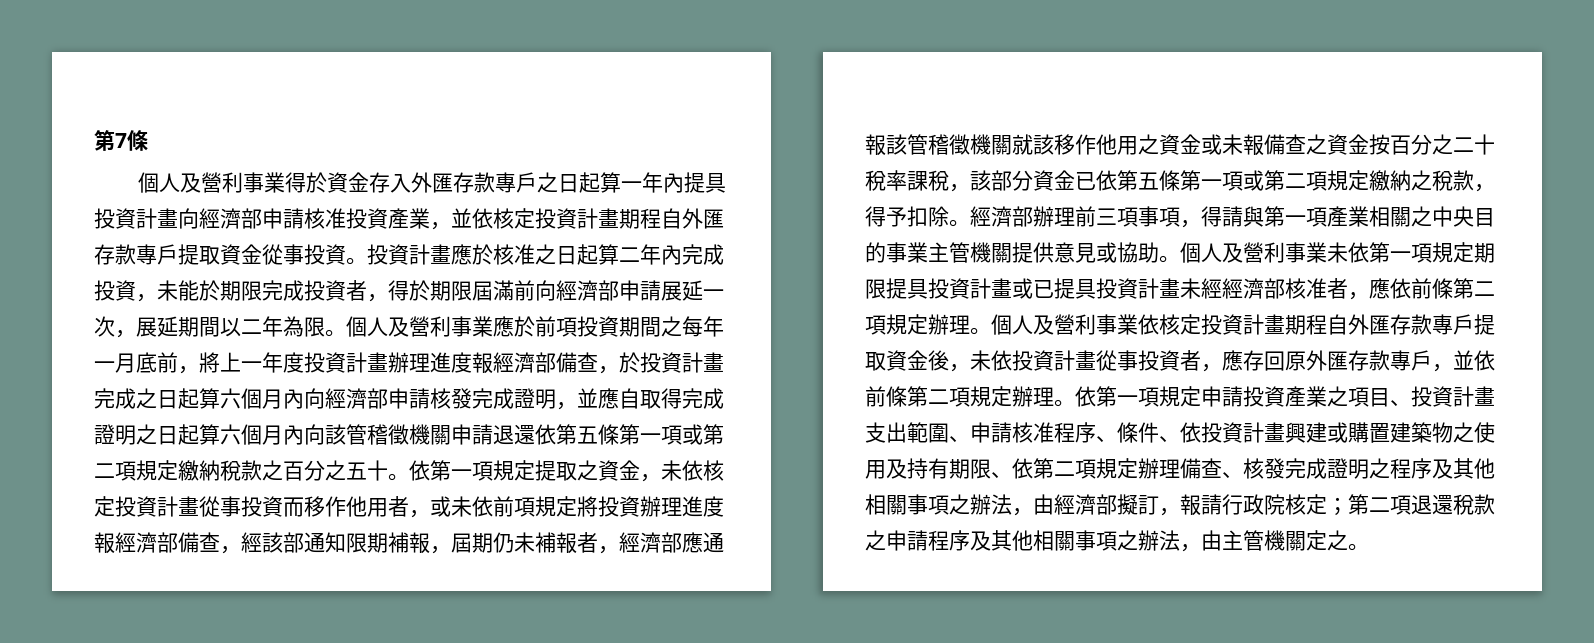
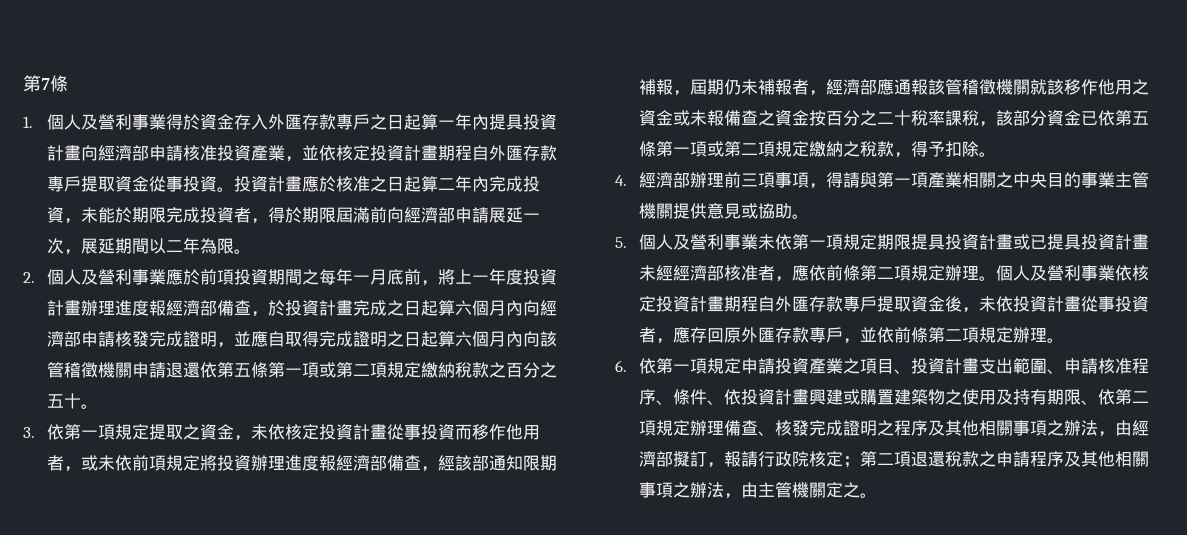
- 個人及營利事業得於資金存入外匯存款專戶之日起算一年內提具投資計畫向經濟部申請核准投資產業，並依核定投資計畫期程自外匯存款專戶提取資金從事投資。
+ 1.個人及營利事業得於資金存入外匯存款專戶之日起算一年內提具投資計畫向經濟部申請核准投資產業，並依核定投資計畫期程自外匯存款專戶提取資金從事投資。
- 投資計畫應於核准之日起算二年內完成投資，未能於期限完成投資者，得於期限屆滿前向經濟部申請展延一次，展延期間以二年為限。個人及營利事業應於前項投資期間之每年一月底前，將上一年度投資計畫辦理進度報經濟部備查，於投資計畫完成之日起算六個月內向經濟部申請核發完成證明，並應自取得完成證明之日起算六個月內向該管稽徵機關申請退還依第五條第一項或第二項規定繳納稅款之百分之五十。依第一項規定提取之資金，未依核定投資計畫從事投資而移作他用者，或未依前項規定將投資辦理進度報經濟部備查，經該部通知限期補報，屆期仍未補報者，經濟部應通報該管稽徵機關就該移作他用之資金或未報備查之資金按百分之二十稅率課稅，該部分資金已依第五條第一項或第二項規定繳納之稅款，得予扣除。經濟部辦理前三項事項，得請與第一項產業相關之中央目的事業主管機關提供意見或協助。個人及營利事業未依第一項規定期限提具投資計畫或已提具投資計畫未經經濟部核准者，應依前條第二項規定辦理。
+ 投資計畫應於核准之日起算二年內完成投資，未能於期限完成投資者，得於期限屆滿前向經濟部申請展延一次，展延期間以二年為限。
+ 2.個人及營利事業應於前項投資期間之每年一月底前，將上一年度投資計畫辦理進度報經濟部備查，於投資計畫完成之日起算六個月內向經濟部申請核發完成證明，並應自取得完成證明之日起算六個月內向該管稽徵機關申請退還依第五條第一項或第二項規定繳納稅款之百分之五十。
+ 3.依第一項規定提取之資金，未依核定投資計畫從事投資而移作他用者，或未依前項規定將投資辦理進度報經濟部備查，經該部通知限期補報，屆期仍未補報者，經濟部應通報該管稽徵機關就該移作他用之資金或未報備查之資金按百分之二十稅率課稅，該部分資金已依第五條第一項或第二項規定繳納之稅款，得予扣除。
+ 4.經濟部辦理前三項事項，得請與第一項產業相關之中央目的事業主管機關提供意見或協助。
+ 5.個人及營利事業未依第一項規定期限提具投資計畫或已提具投資計畫未經經濟部核准者，應依前條第二項規定辦理。
- 個人及營利事業依核定投資計畫期程自外匯存款專戶提取資金後，未依投資計畫從事投資者，應存回原外匯存款專戶，並依前條第二項規定辦理。依第一項規定申請投資產業之項目、投資計畫支出範圍、申請核准程序、條件、依投資計畫興建或購置建築物之使用及持有期限、依第二項規定辦理備查、核發完成證明之程序及其他相關事項之辦法，由經濟部擬訂，報請行政院核定；
+ 個人及營利事業依核定投資計畫期程自外匯存款專戶提取資金後，未依投資計畫從事投資者，應存回原外匯存款專戶，並依前條第二項規定辦理。
+ 6.依第一項規定申請投資產業之項目、投資計畫支出範圍、申請核准程序、條件、依投資計畫興建或購置建築物之使用及持有期限、依第二項規定辦理備查、核發完成證明之程序及其他相關事項之辦法，由經濟部擬訂，報請行政院核定；

